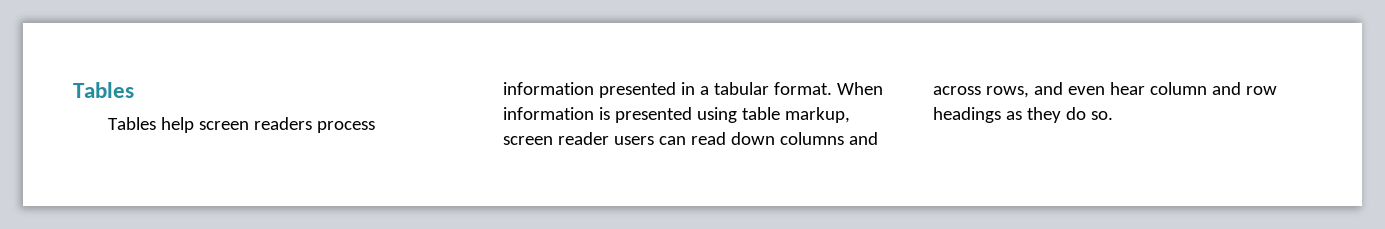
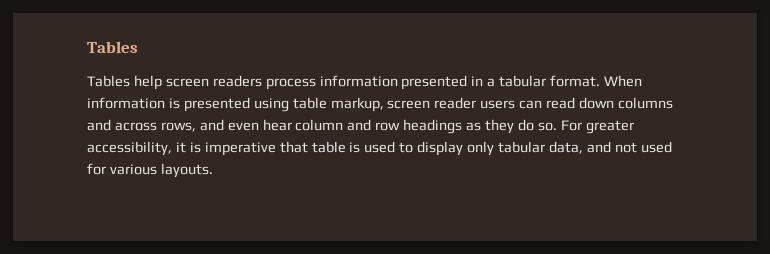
+ For greater accessibility, it is imperative that table is used to display only tabular data, and not used for various layouts.

